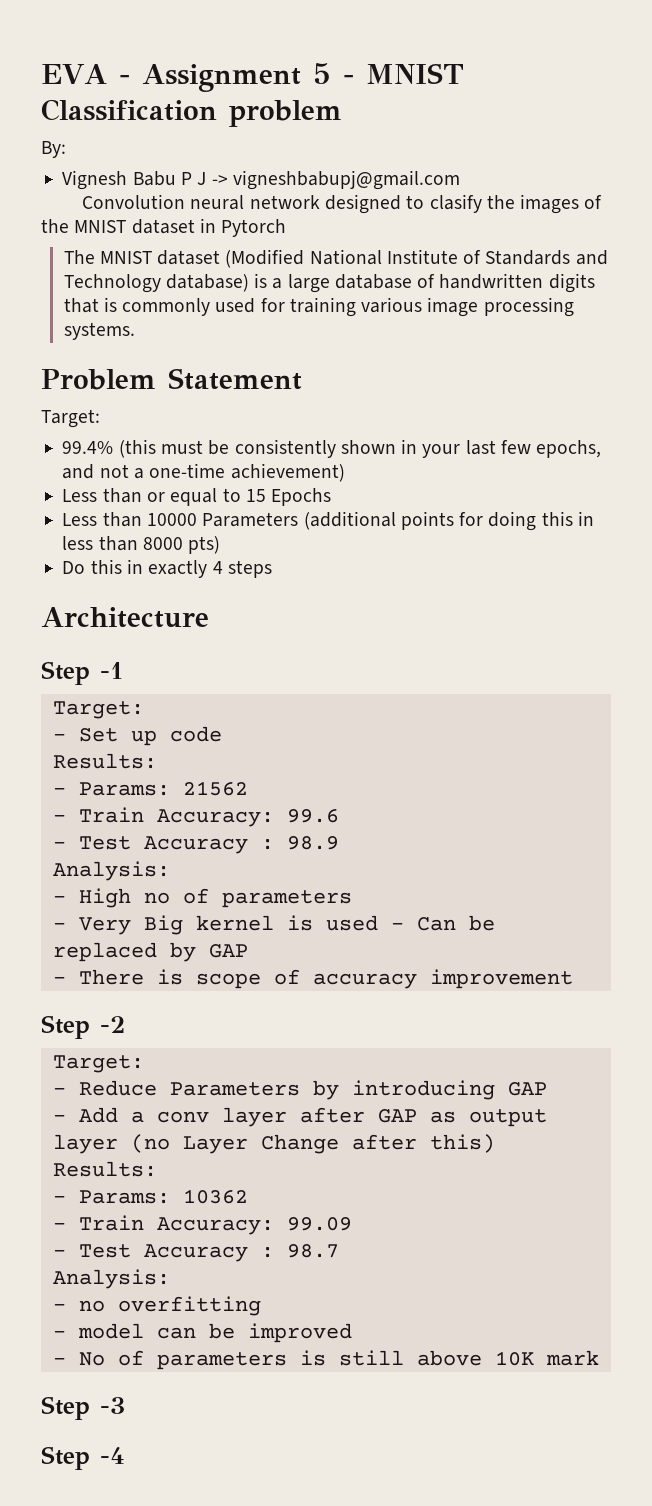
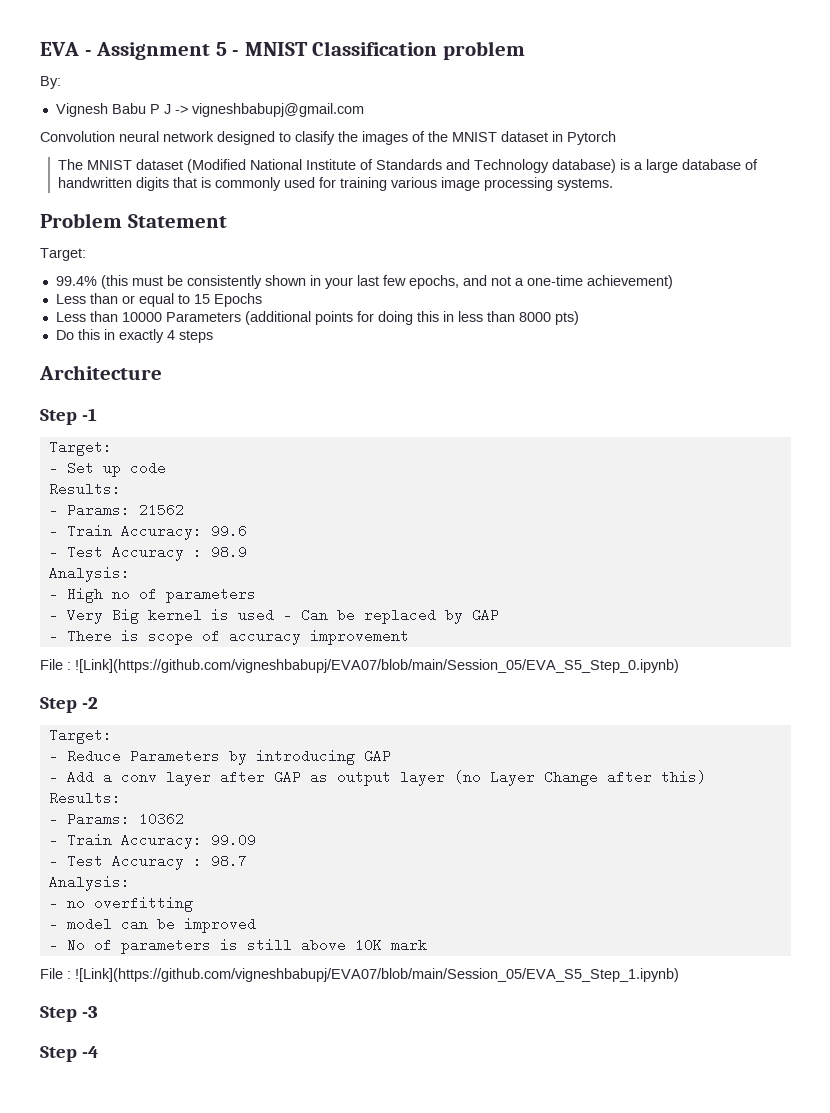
+ File : ![Link](https://github.com/vigneshbabupj/EVA07/blob/main/Session_05/EVA_S5_Step_0.ipynb)
+ File : ![Link](https://github.com/vigneshbabupj/EVA07/blob/main/Session_05/EVA_S5_Step_1.ipynb)

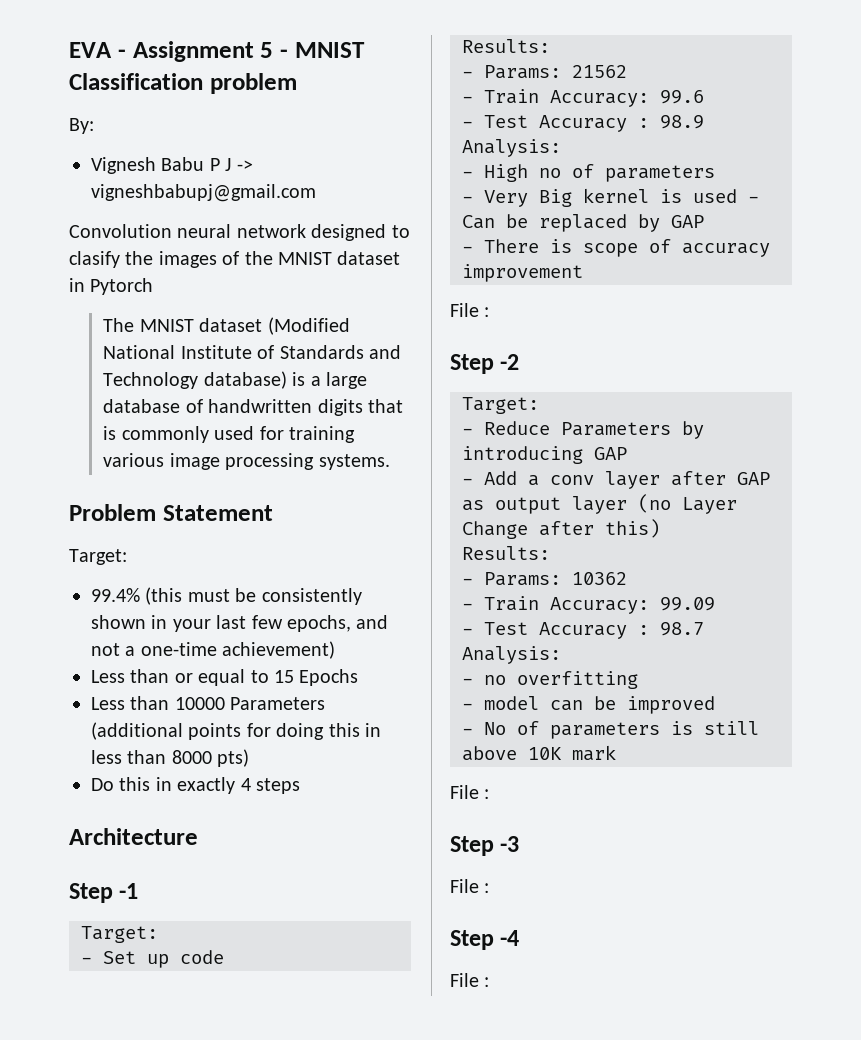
  - There is scope of accuracy improvement
- File : ![Link](https://github.com/vigneshbabupj/EVA07/blob/main/Session_05/EVA_S5_Step_0.ipynb)
+ File :
  - No of parameters is still above 10K mark
- File : ![Link](https://github.com/vigneshbabupj/EVA07/blob/main/Session_05/EVA_S5_Step_1.ipynb)
+ File :
  Step -3
+ File :
  Step -4
+ File :

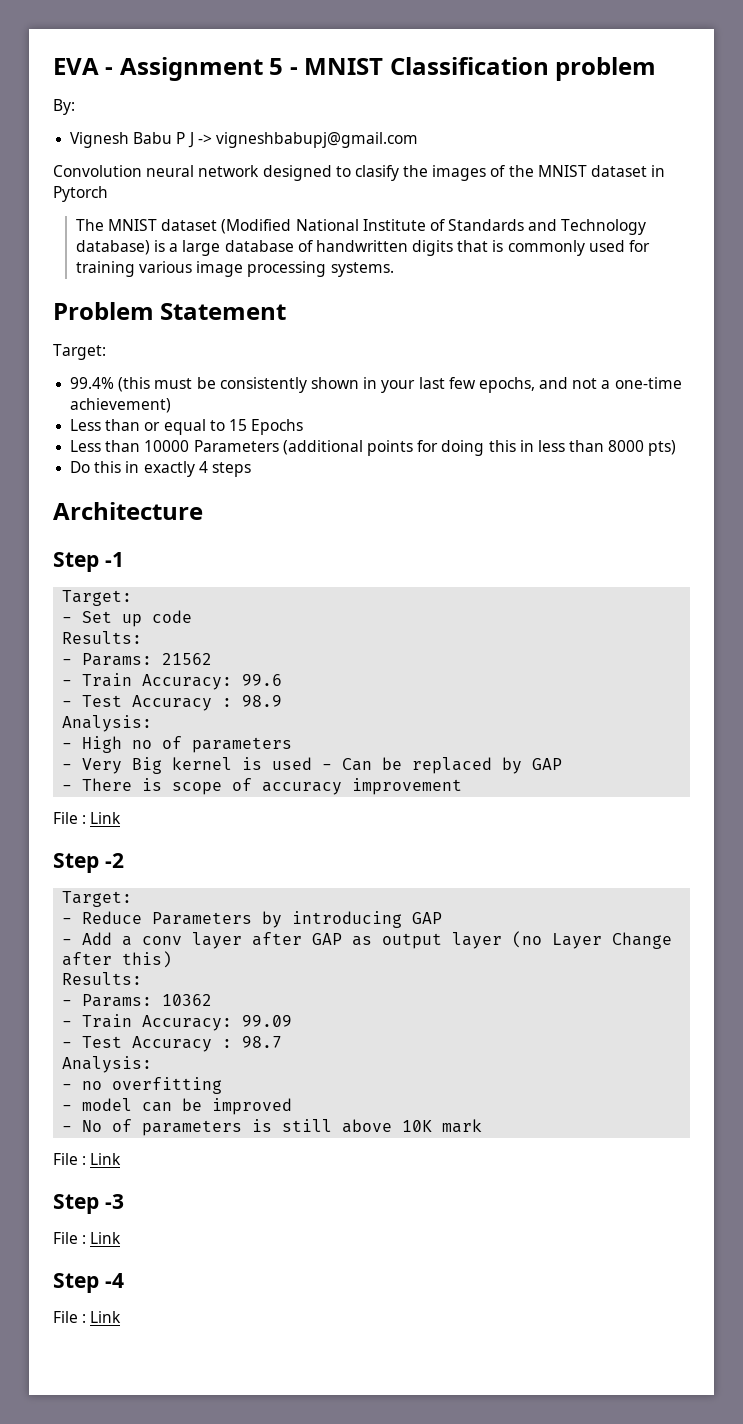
  - There is scope of accuracy improvement
- File :
+ File : Link
  - No of parameters is still above 10K mark
- File :
+ File : Link
  Step -3
- File :
+ File : Link
  Step -4
- File :
+ File : Link

